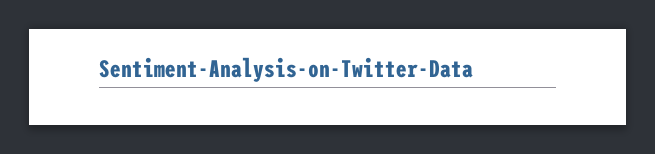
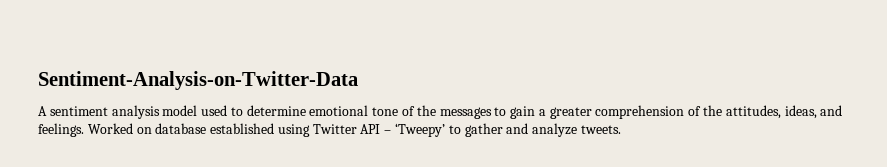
+ A sentiment analysis model used to determine emotional tone of the messages to gain a greater comprehension of the attitudes, ideas, and feelings. Worked on database established using Twitter API – ‘Tweepy’ to gather and analyze tweets.

